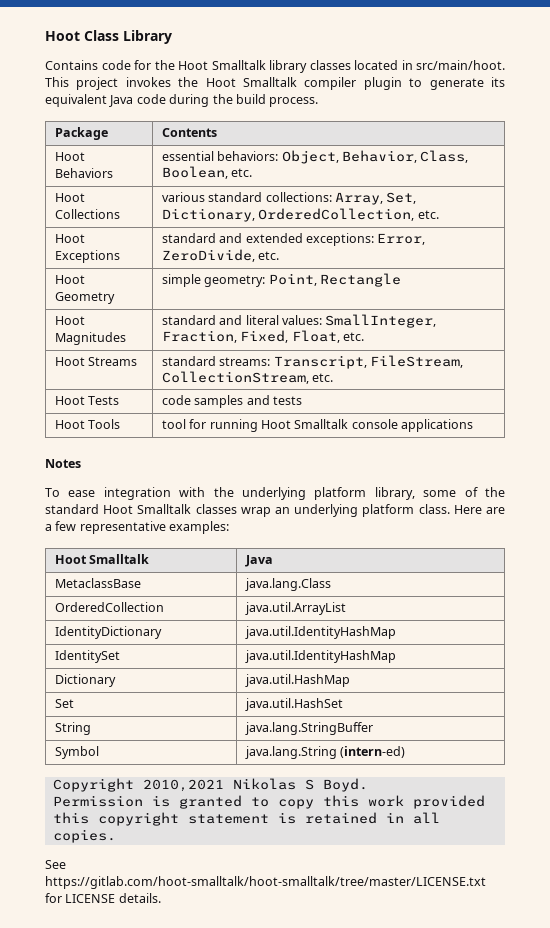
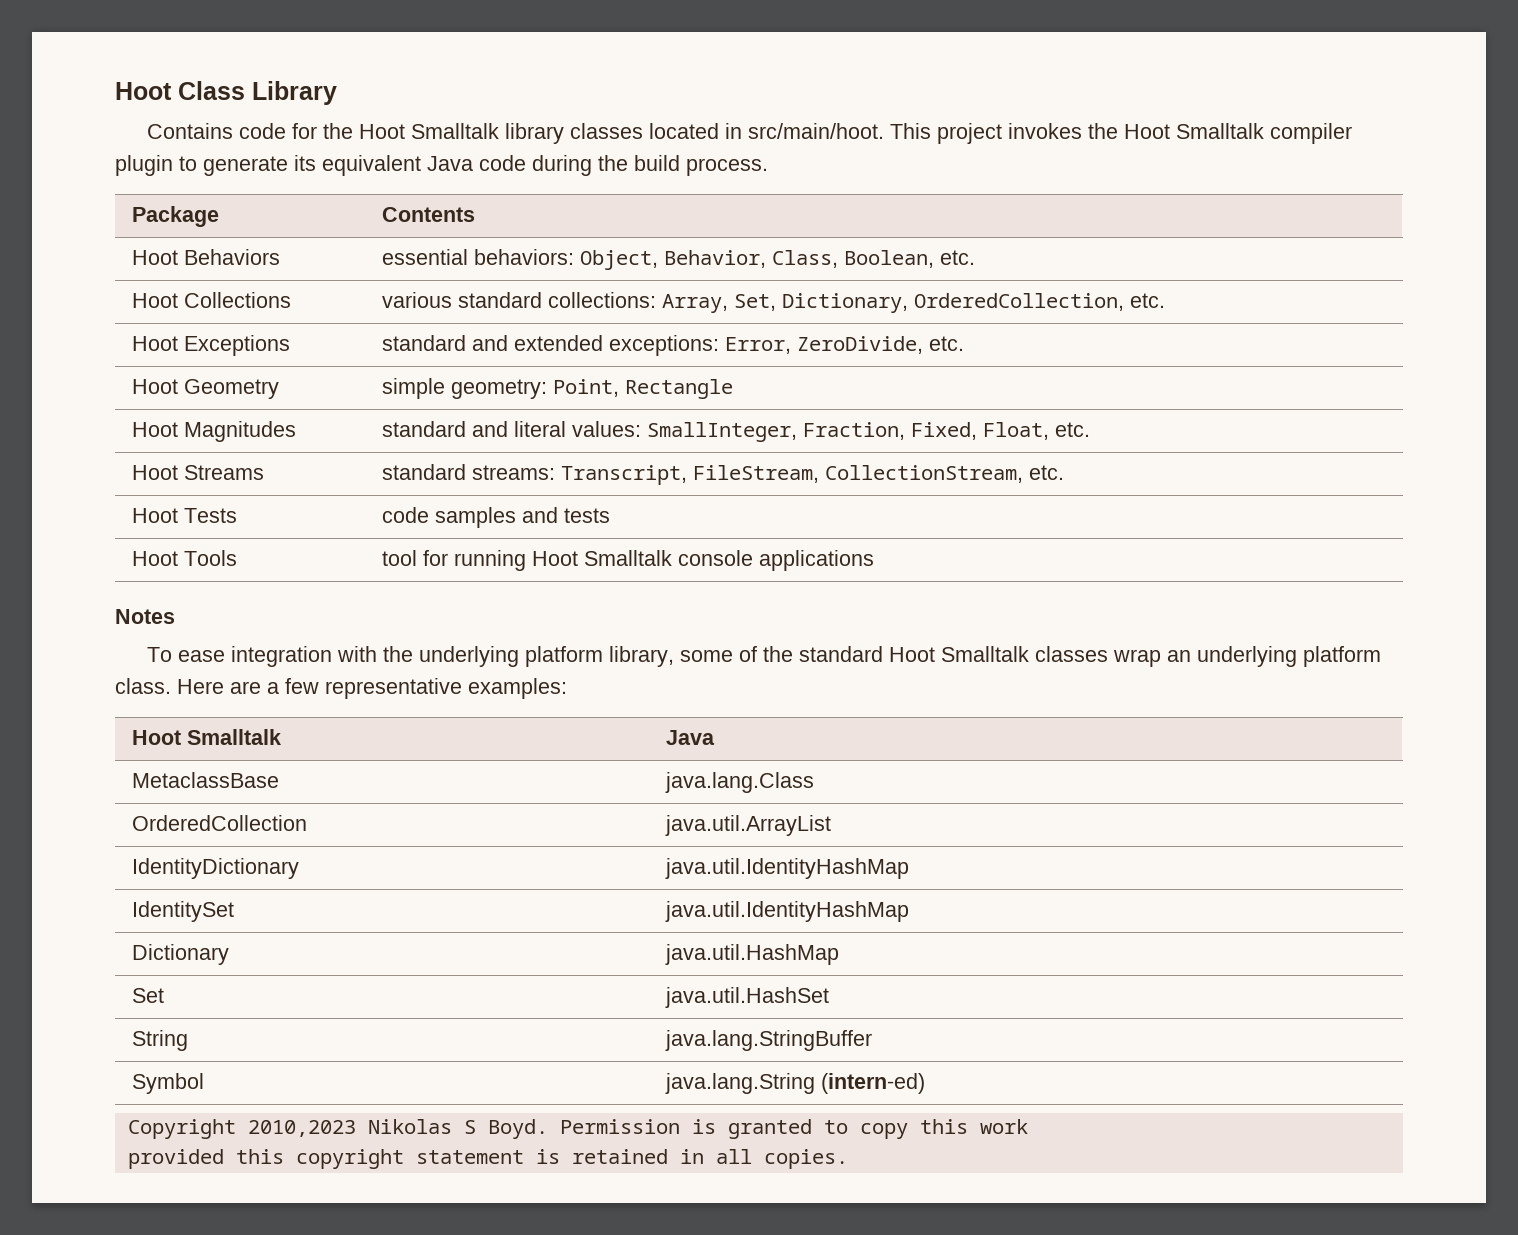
- Copyright 2010,2021 Nikolas S Boyd.
- Permission is granted to copy this work provided this copyright statement is retained in all copies.
+ Copyright 2010,2023 Nikolas S Boyd. Permission is granted to copy this work
+ provided this copyright statement is retained in all copies.
- See https://gitlab.com/hoot-smalltalk/hoot-smalltalk/tree/master/LICENSE.txt for LICENSE details.

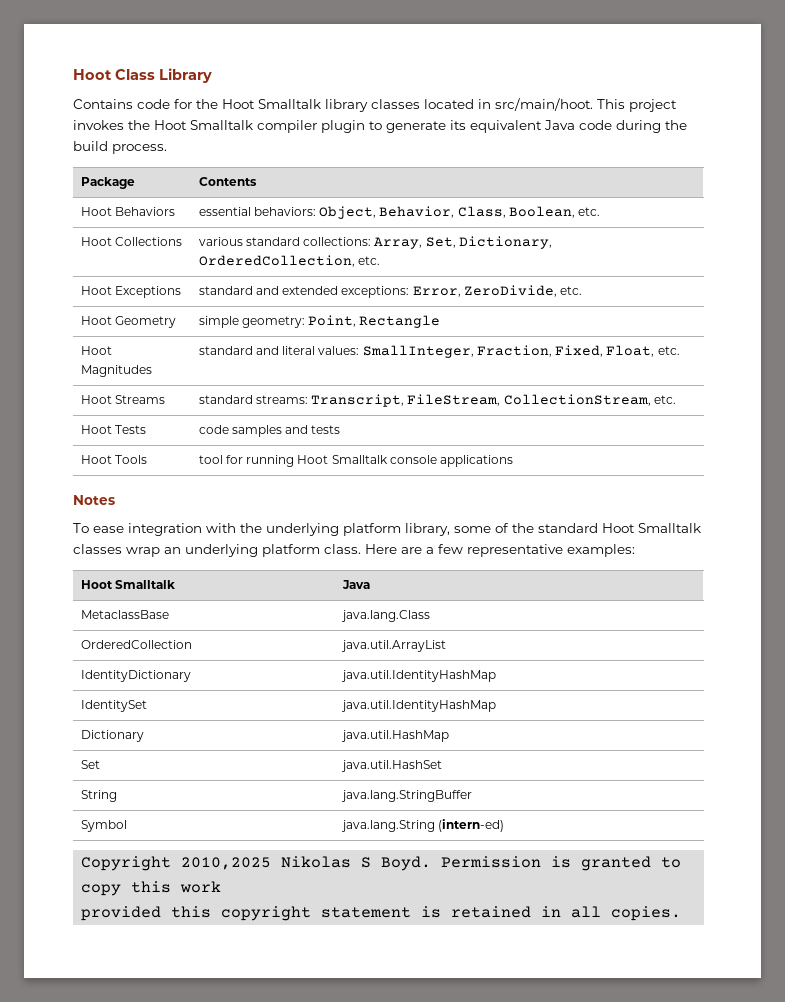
- Copyright 2010,2023 Nikolas S Boyd.
+ Copyright 2010,2025 Nikolas S Boyd.

